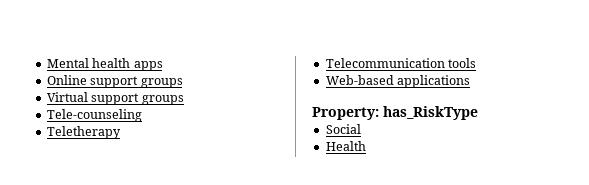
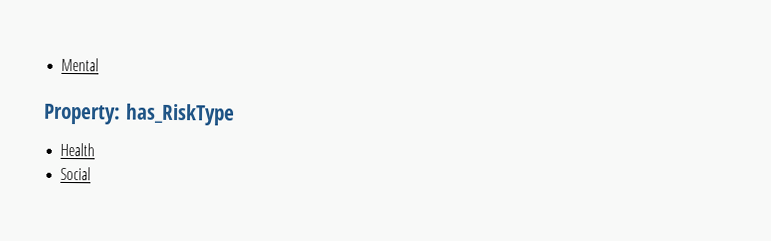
- Mental health apps
- Online support groups
- Virtual support groups
- Tele-counseling
- Teletherapy
- Telecommunication tools
- Web-based applications
+ Mental
+ Health
- Health

